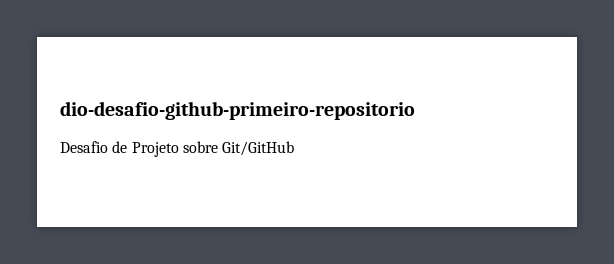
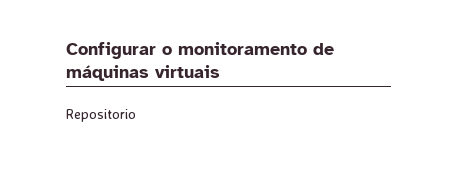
- dio-desafio-github-primeiro-repositorio
- Desafio de Projeto sobre Git/GitHub
+ Configurar o monitoramento de máquinas virtuais
+ Repositorio

